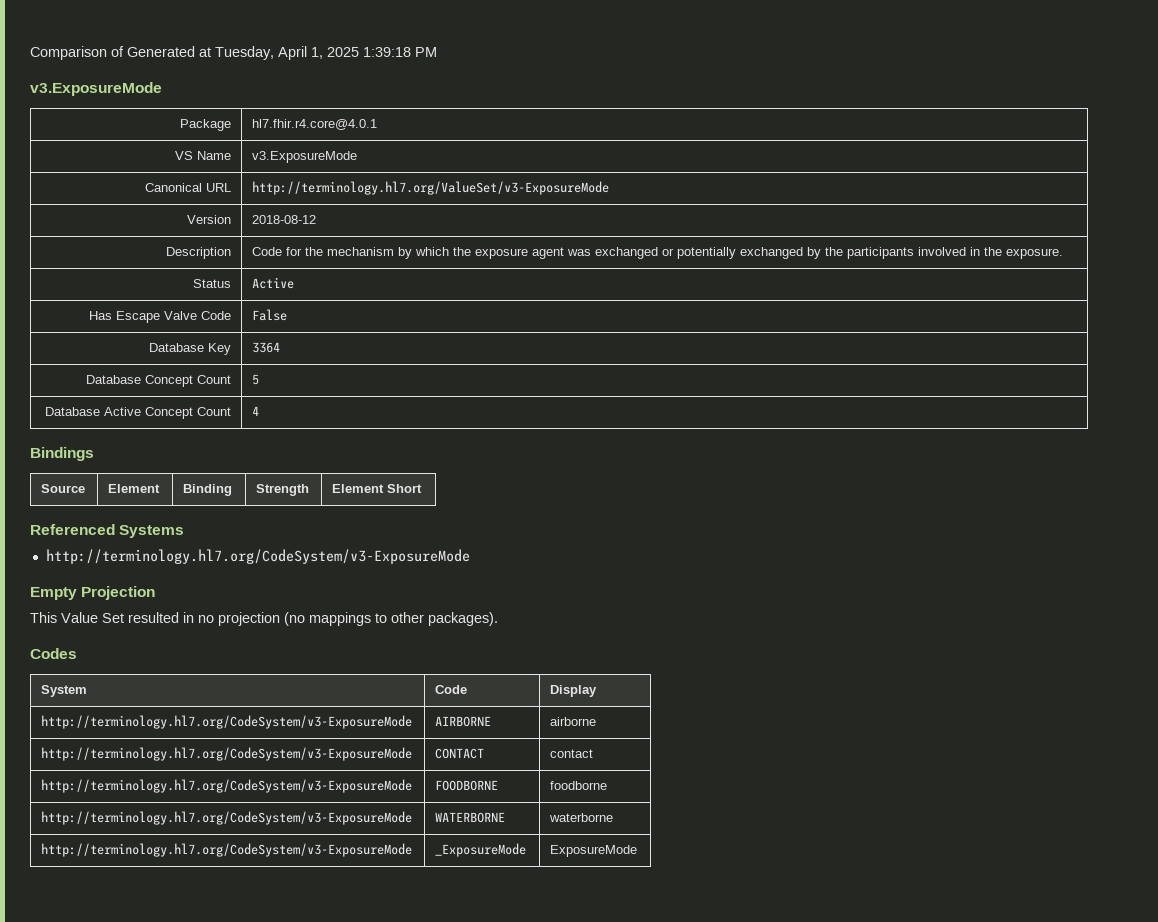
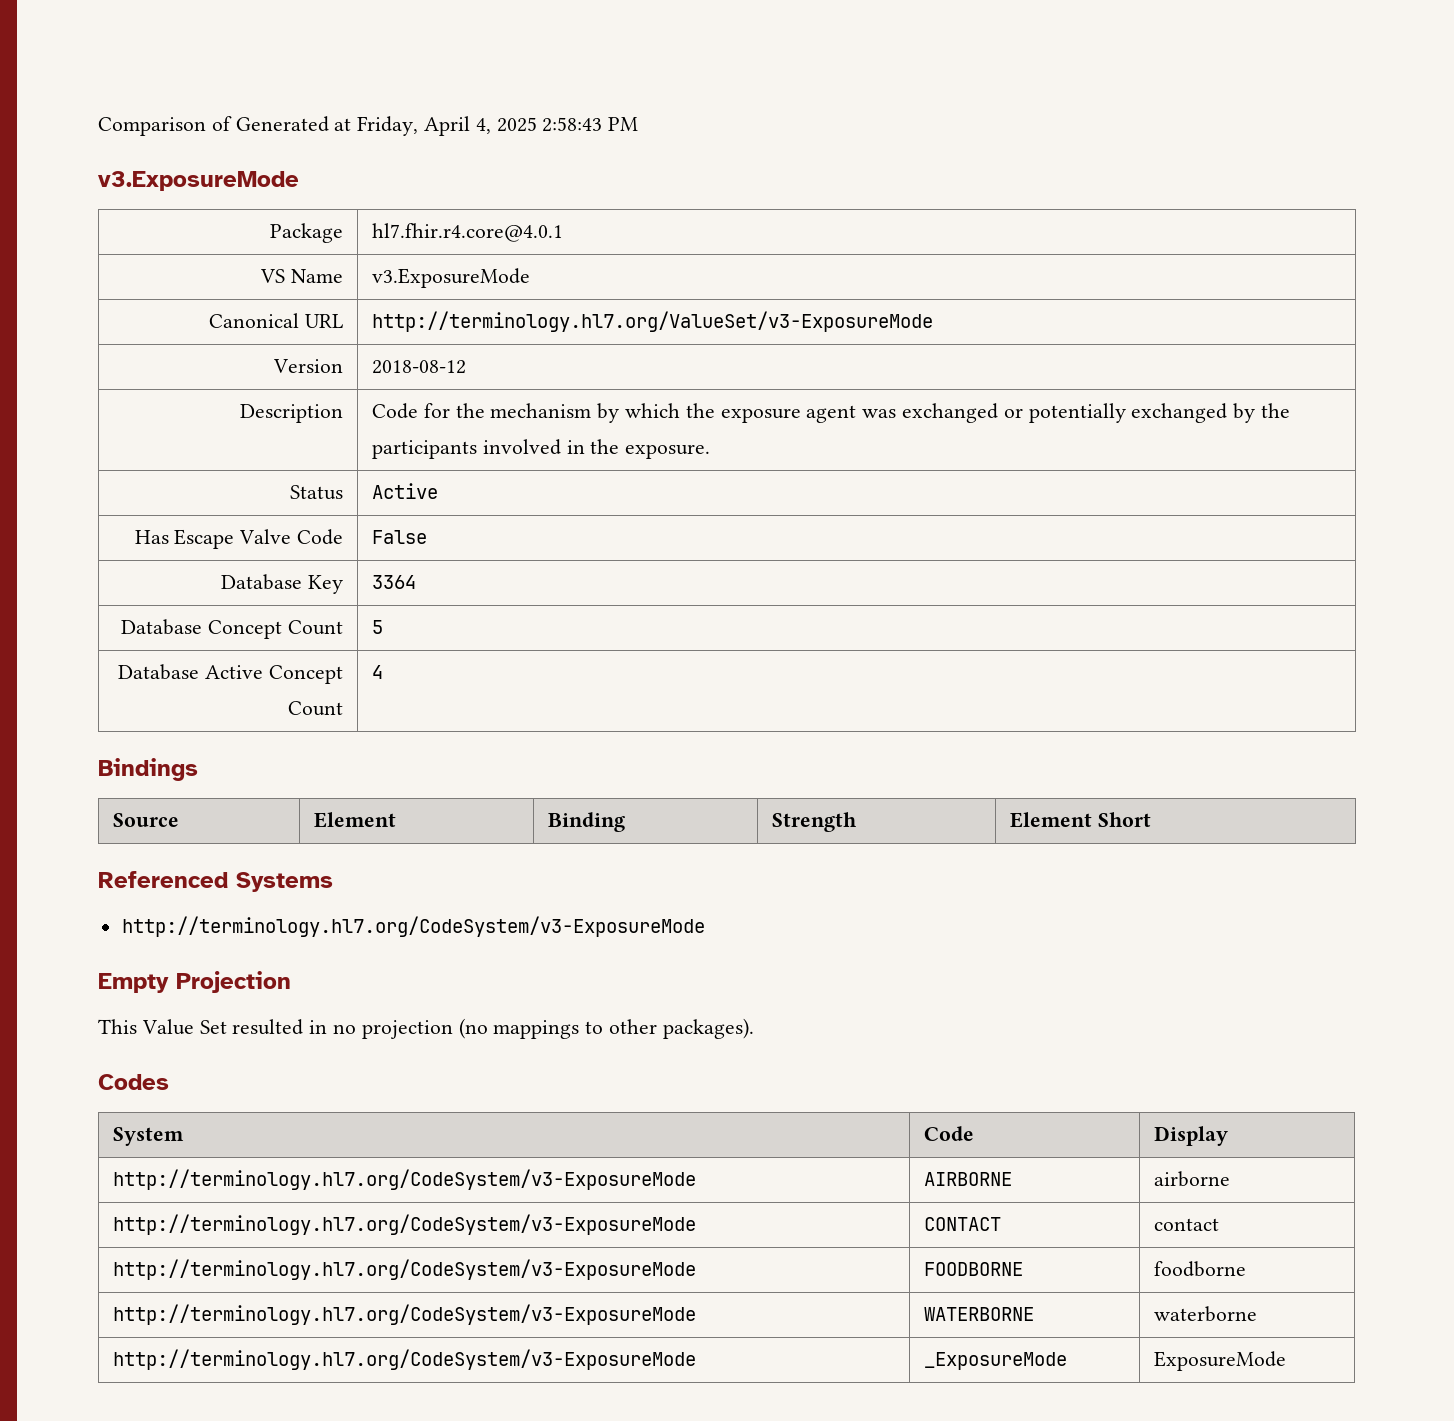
- Comparison of Generated at Tuesday, April 1, 2025 1:39:18 PM
+ Comparison of Generated at Friday, April 4, 2025 2:58:43 PM

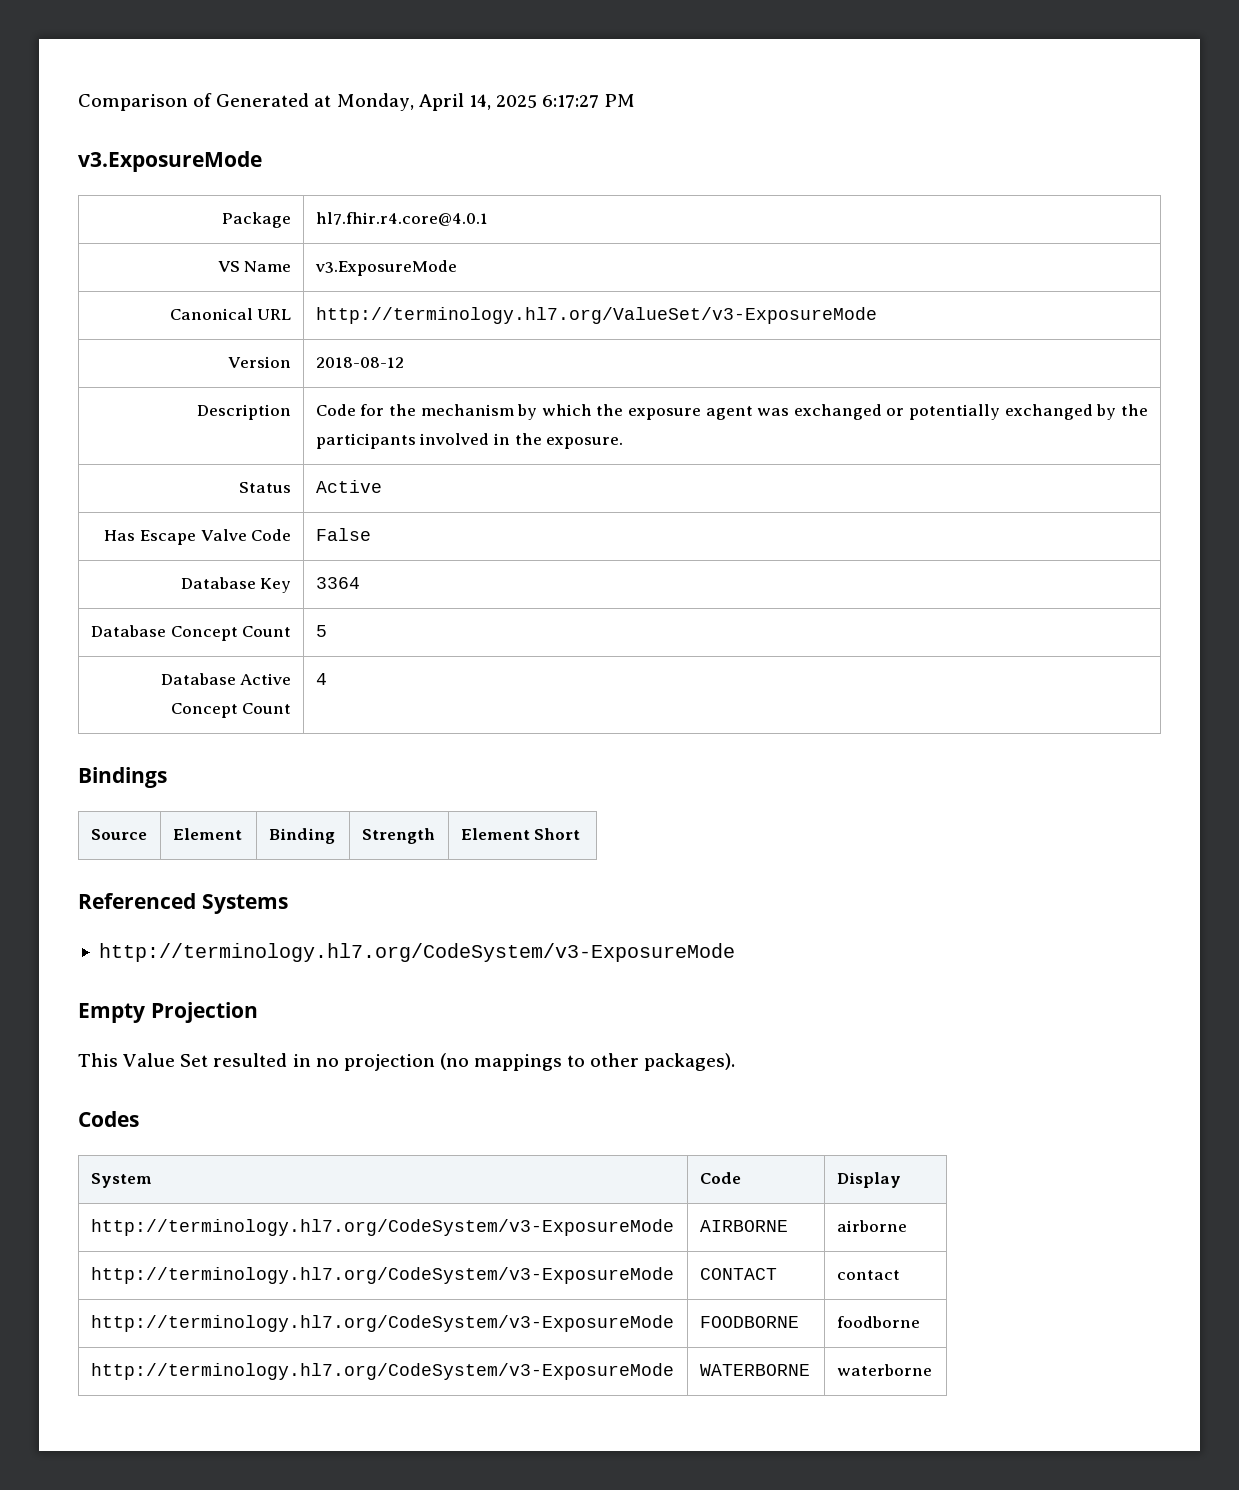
- Comparison of Generated at Friday, April 4, 2025 2:58:43 PM
+ Comparison of Generated at Monday, April 14, 2025 6:17:27 PM
- http://terminology.hl7.org/CodeSystem/v3-ExposureMode | _ExposureMode | ExposureMode

